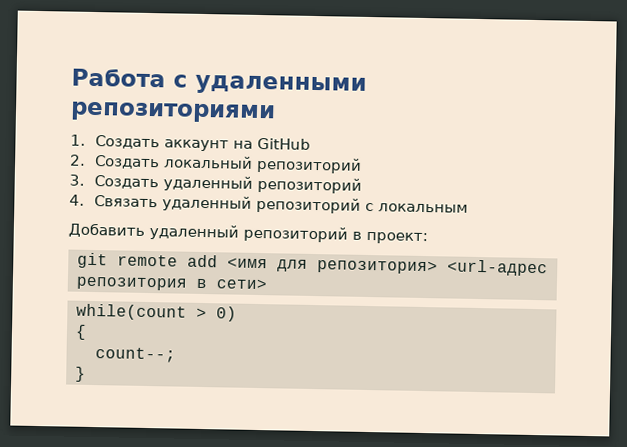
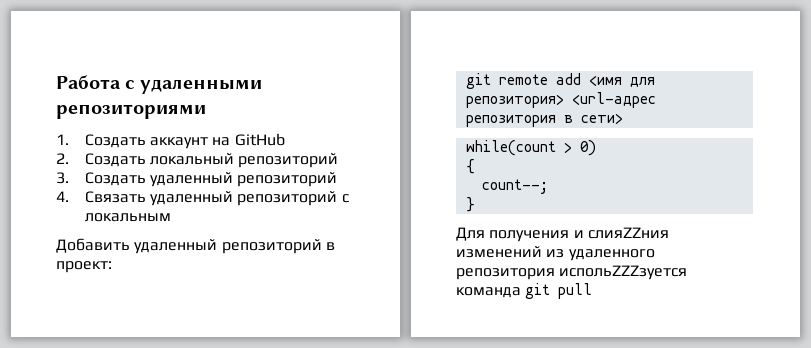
+ Для получения и слияZZния изменений из удаленного репозитория испольZZZзуется команда git pull

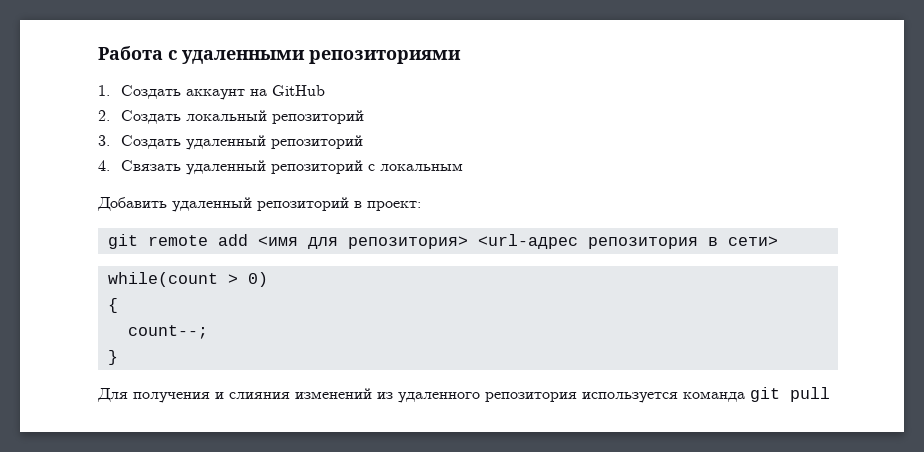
- Для получения и слияZZния изменений из удаленного репозитория испольZZZзуется команда git pull
+ Для получения и слияния изменений из удаленного репозитория используется команда git pull

